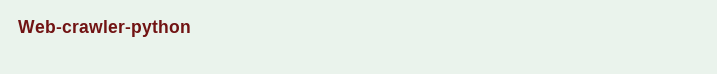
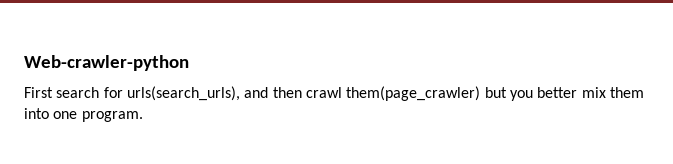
+ First search for urls(search_urls), and then crawl them(page_crawler) but you better mix them into one program.

